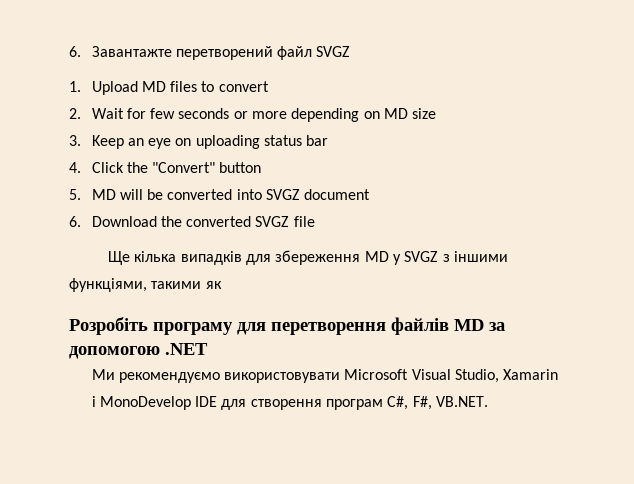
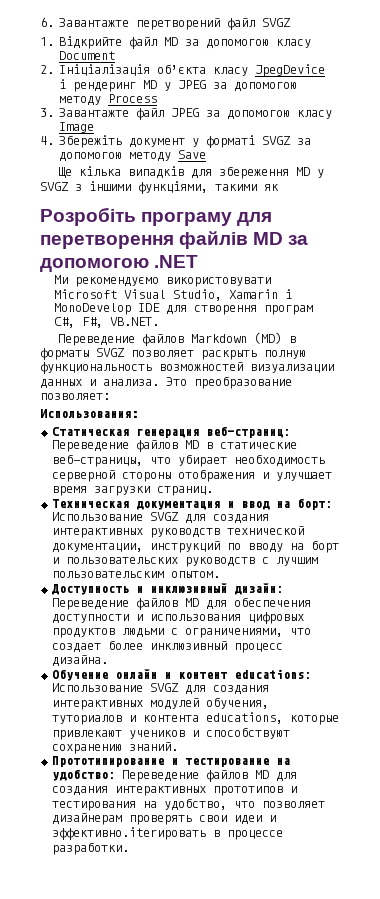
- 1. Upload MD files to convert
- 2. Wait for few seconds or more depending on MD size
- 3. Keep an eye on uploading status bar
- 4. Click the "Convert" button
- 5. MD will be converted into SVGZ document
- 6. Download the converted SVGZ file
+ 1. Відкрийте файл MD за допомогою класу Document
+ 2. Ініціалізація об’єкта класу JpegDevice і рендеринг MD у JPEG за допомогою методу Process
+ 3. Завантажте файл JPEG за допомогою класу Image
+ 4. Збережіть документ у форматі SVGZ за допомогою методу Save
+ Переведение файлов Markdown (MD) в форматы SVGZ позволяет раскрыть полную функциональность возможностей визуализации данных и анализа. Это преобразование позволяет:
+ Использования:
+ Статическая генерация веб-страниц: Переведение файлов MD в статические веб-страницы, что убирает необходимость серверной стороны отображения и улучшает время загрузки страниц.
+ Техническая документация и ввод на борт: Использование SVGZ для создания интерактивных руководств технической документации, инструкций по вводу на борт и пользовательских руководств с лучшим пользовательским опытом.
+ Доступность и инклюзивный дизайн: Переведение файлов MD для обеспечения доступности и использования цифровых продуктов людьми с ограничениями, что создает более инклюзивный процесс дизайна.
+ Обучение онлайн и контент educations: Использование SVGZ для создания интерактивных модулей обучения, туториалов и контента educations, которые привлекают учеников и способствуют сохранению знаний.
+ Прототипирование и тестирование на удобство: Переведение файлов MD для создания интерактивных прототипов и тестирования на удобство, что позволяет дизайнерам проверять свои идеи и эффективно.iterировать в процессе разработки.

